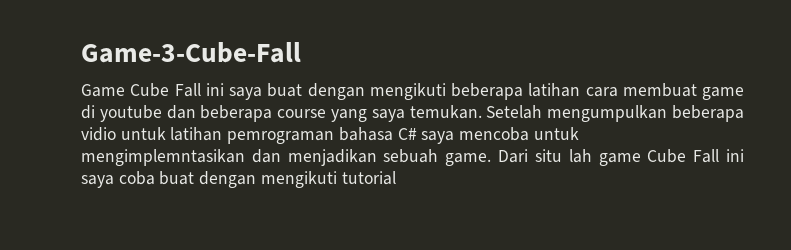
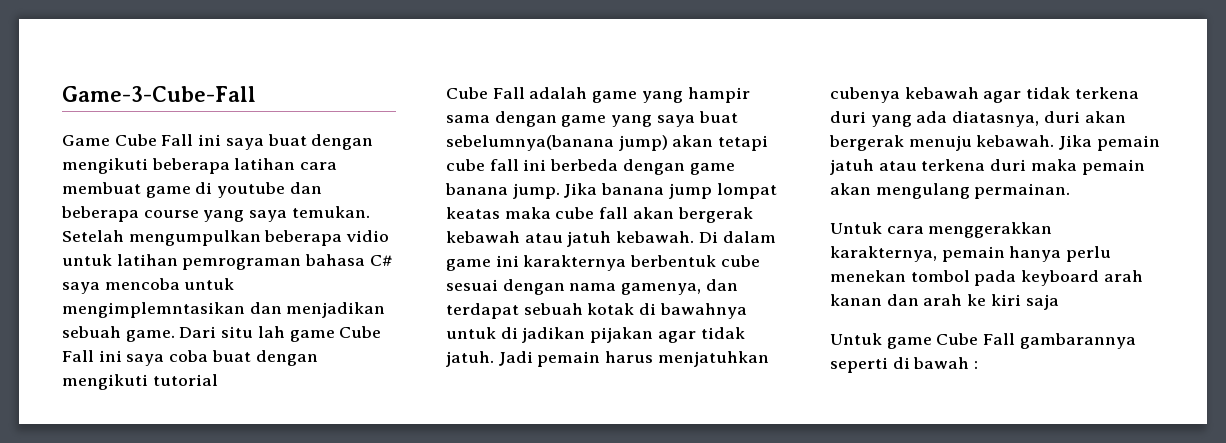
+ Cube Fall adalah game yang hampir sama dengan game yang saya buat sebelumnya(banana jump) akan tetapi cube fall ini berbeda dengan game banana jump. Jika banana jump lompat keatas maka cube fall akan bergerak kebawah atau jatuh kebawah. Di dalam game ini karakternya berbentuk cube sesuai dengan nama gamenya, dan terdapat sebuah kotak di bawahnya untuk di jadikan pijakan agar tidak jatuh. Jadi pemain harus menjatuhkan cubenya kebawah agar tidak terkena duri yang ada diatasnya, duri akan bergerak menuju kebawah. Jika pemain jatuh atau terkena duri maka pemain akan mengulang permainan.
+ Untuk cara menggerakkan karakternya, pemain hanya perlu menekan tombol pada keyboard arah kanan dan arah ke kiri saja
+ Untuk game Cube Fall gambarannya seperti di bawah :

